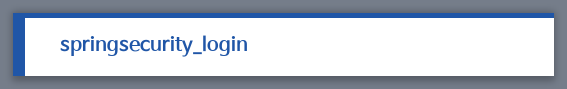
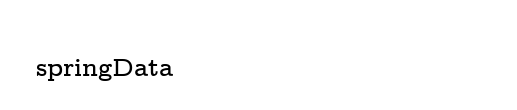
- springsecurity_login
+ springData

